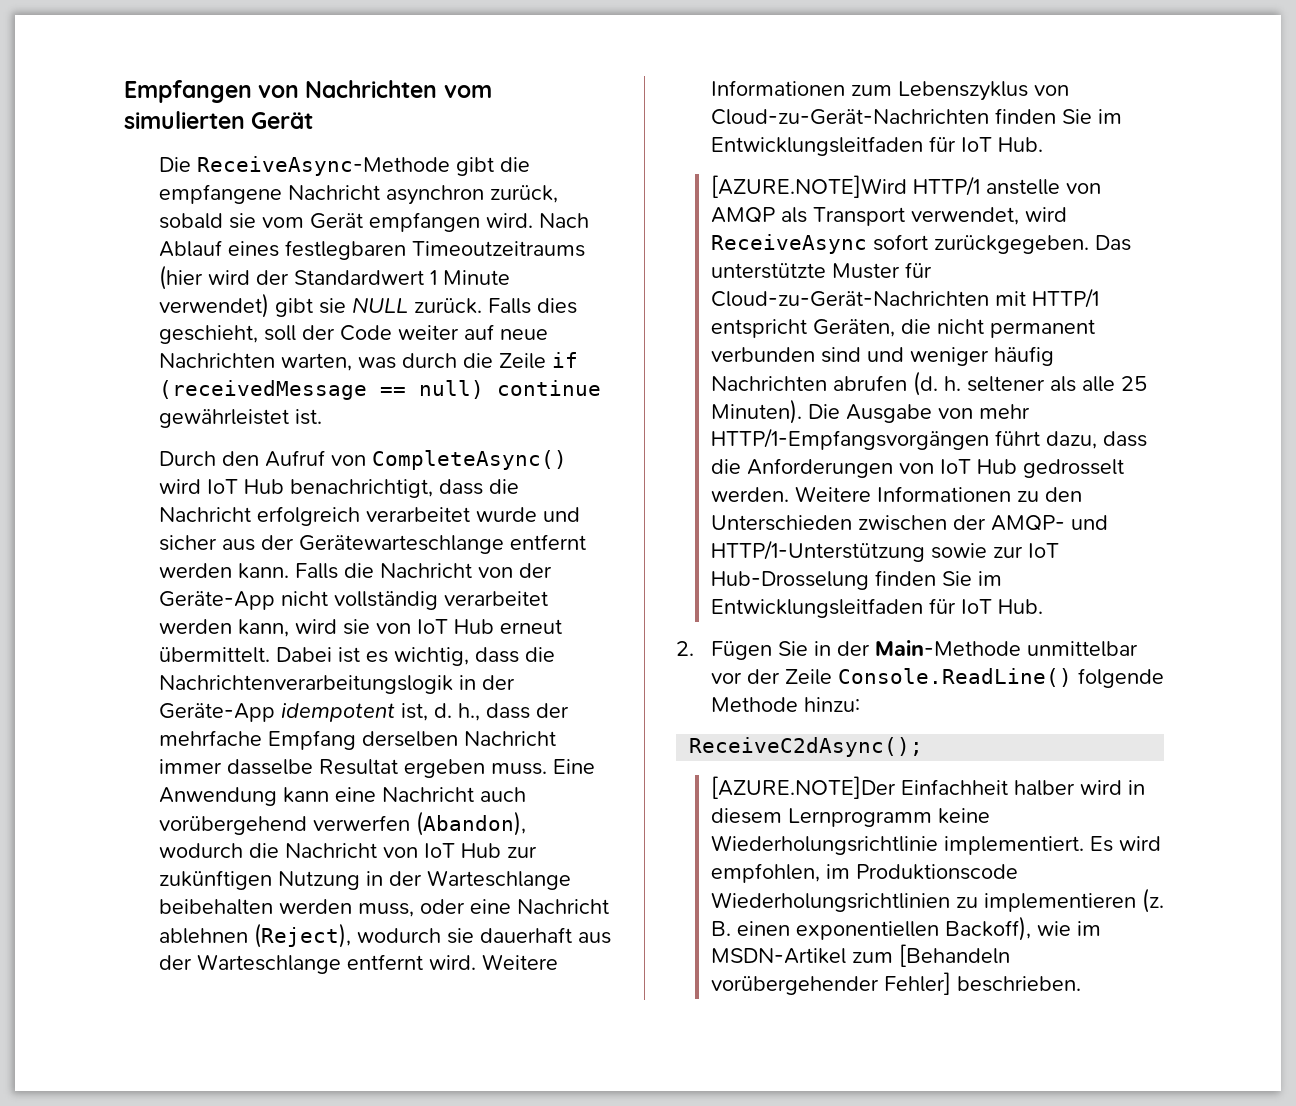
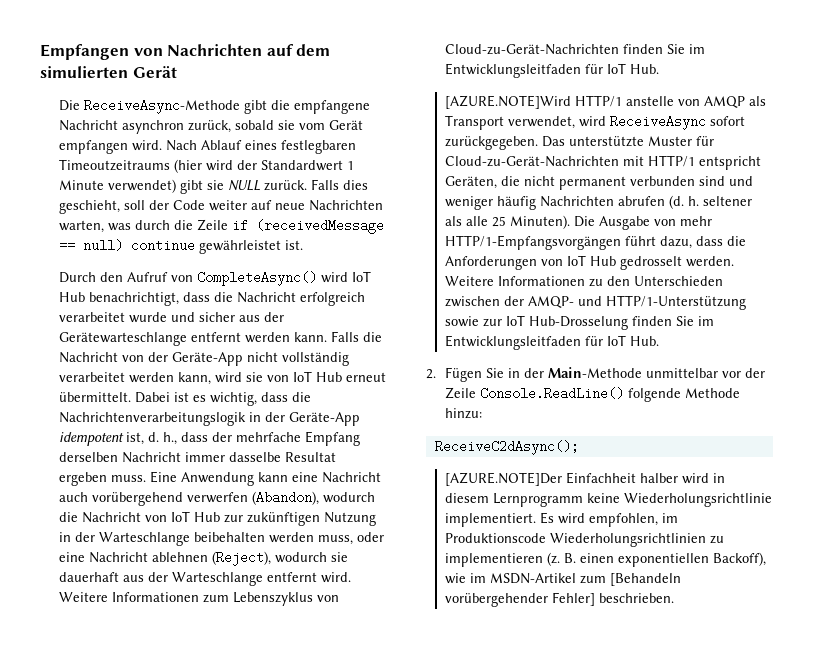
- Empfangen von Nachrichten vom simulierten Gerät
+ Empfangen von Nachrichten auf dem simulierten Gerät

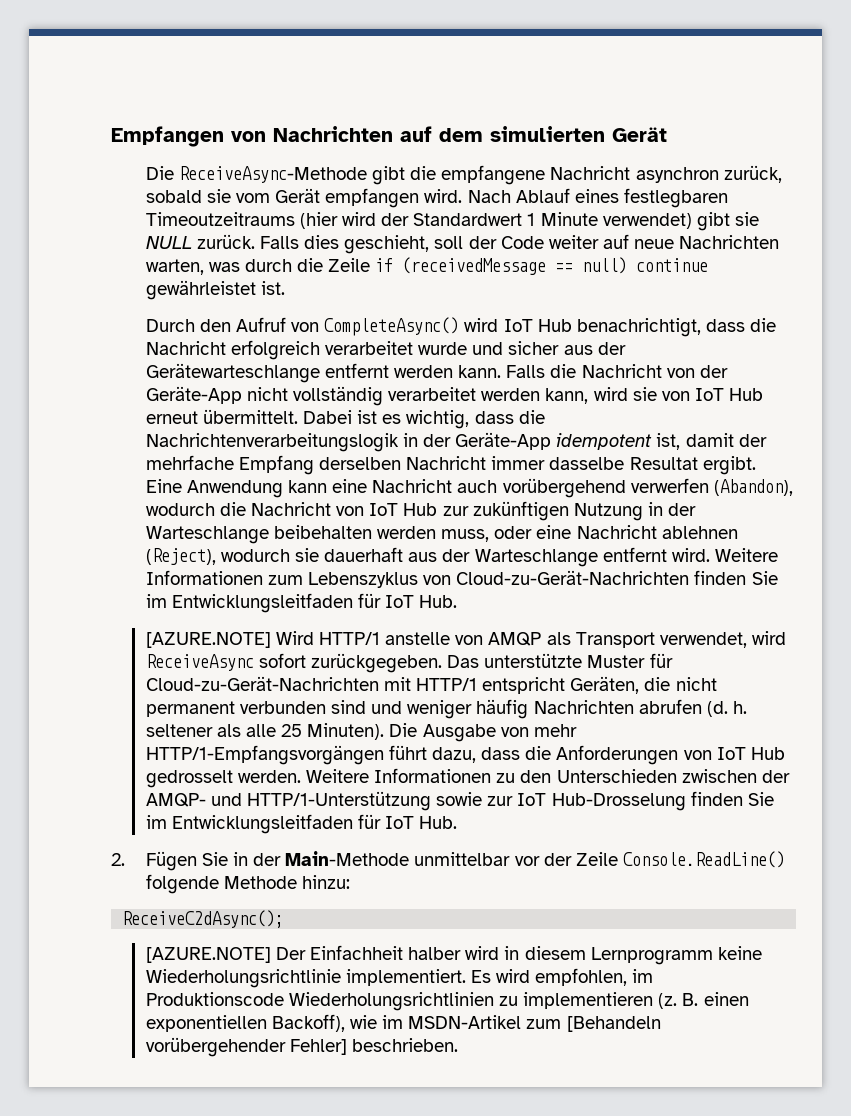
- Dabei ist es wichtig, dass die Nachrichtenverarbeitungslogik in der Geräte-App idempotent ist, d. h., dass der mehrfache Empfang derselben Nachricht immer dasselbe Resultat ergeben muss.
+ Dabei ist es wichtig, dass die Nachrichtenverarbeitungslogik in der Geräte-App idempotent ist, damit der mehrfache Empfang derselben Nachricht immer dasselbe Resultat ergibt.
- [AZURE.NOTE]Wird HTTP/1 anstelle von AMQP als Transport verwendet, wird ReceiveAsync sofort zurückgegeben.
+ [AZURE.NOTE] Wird HTTP/1 anstelle von AMQP als Transport verwendet, wird ReceiveAsync sofort zurückgegeben.
- [AZURE.NOTE]Der Einfachheit halber wird in diesem Lernprogramm keine Wiederholungsrichtlinie implementiert.
+ [AZURE.NOTE] Der Einfachheit halber wird in diesem Lernprogramm keine Wiederholungsrichtlinie implementiert.

